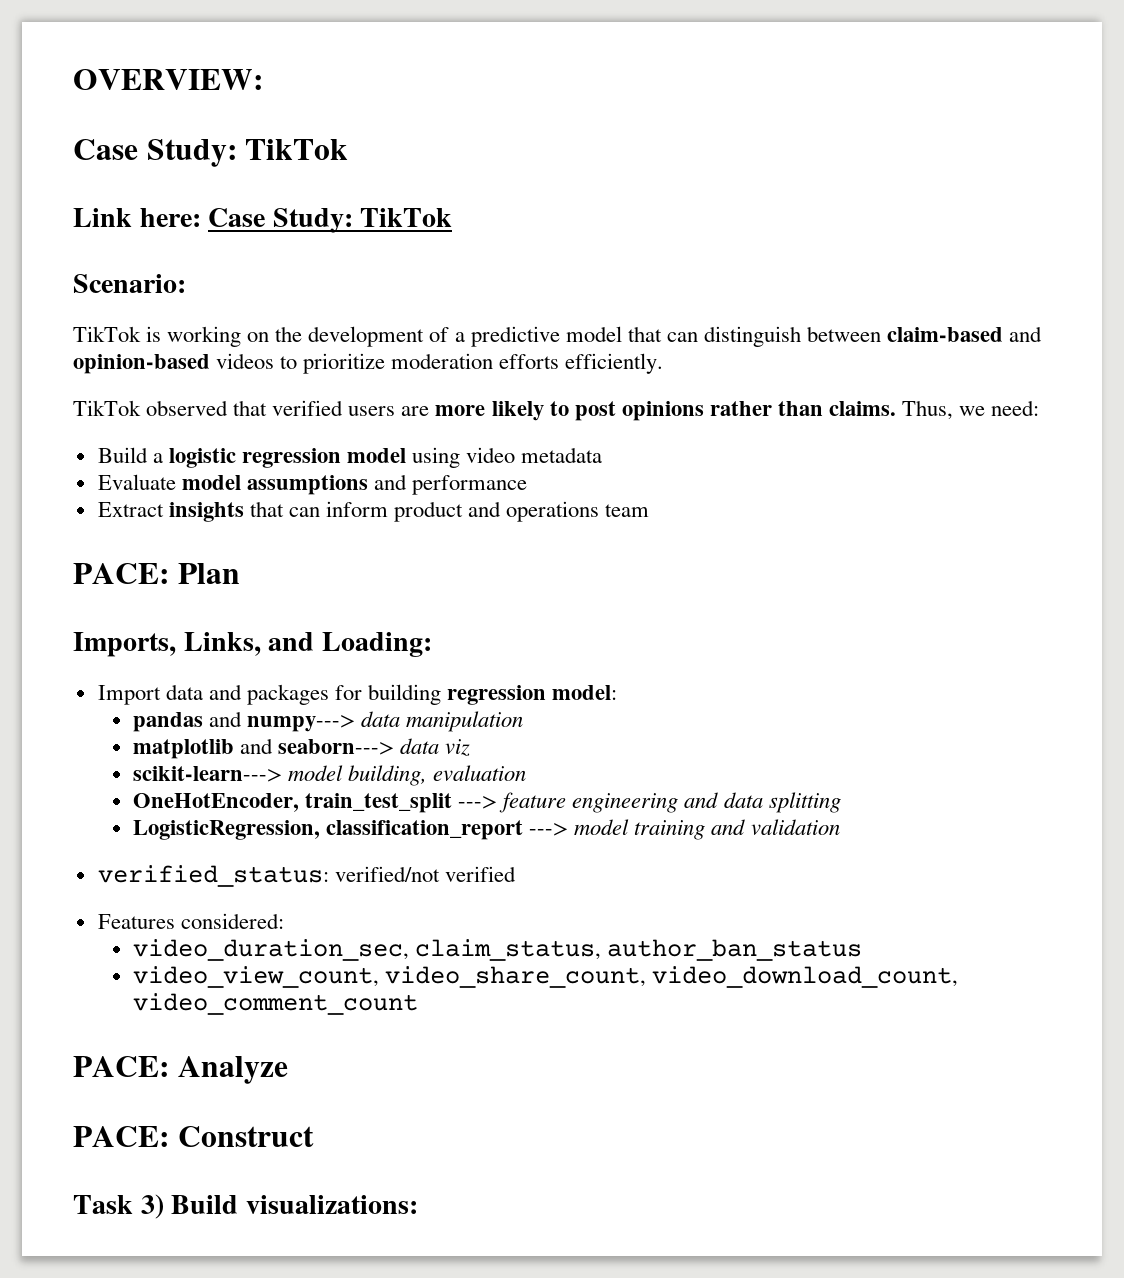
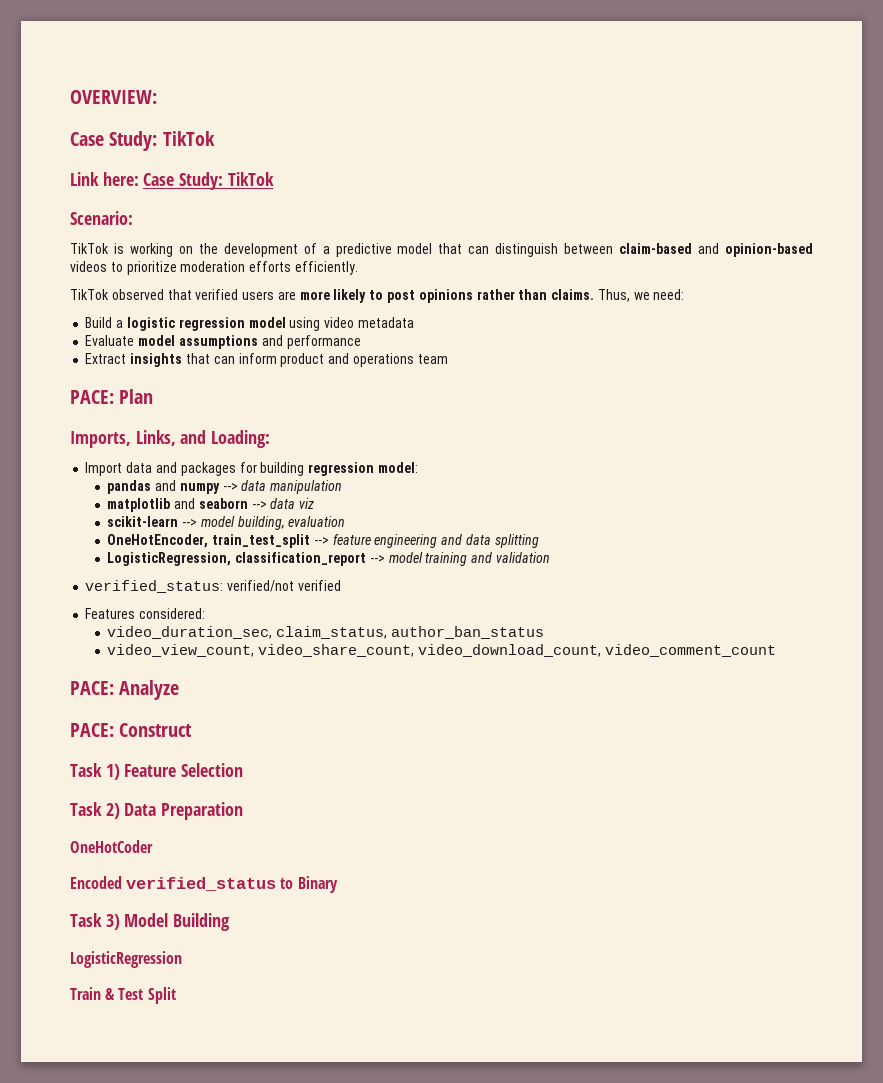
- pandas and numpy---> data manipulation
+ pandas and numpy --> data manipulation
- matplotlib and seaborn---> data viz
+ matplotlib and seaborn --> data viz
- scikit-learn---> model building, evaluation
+ scikit-learn --> model building, evaluation
- OneHotEncoder, train_test_split ---> feature engineering and data splitting
+ OneHotEncoder, train_test_split --> feature engineering and data splitting
- LogisticRegression, classification_report ---> model training and validation
+ LogisticRegression, classification_report --> model training and validation
- Task 3) Build visualizations:
+ Task 1) Feature Selection
+ Task 2) Data Preparation
+ OneHotCoder
+ Encoded verified_status to Binary
+ Task 3) Model Building
+ LogisticRegression
+ Train & Test Split

